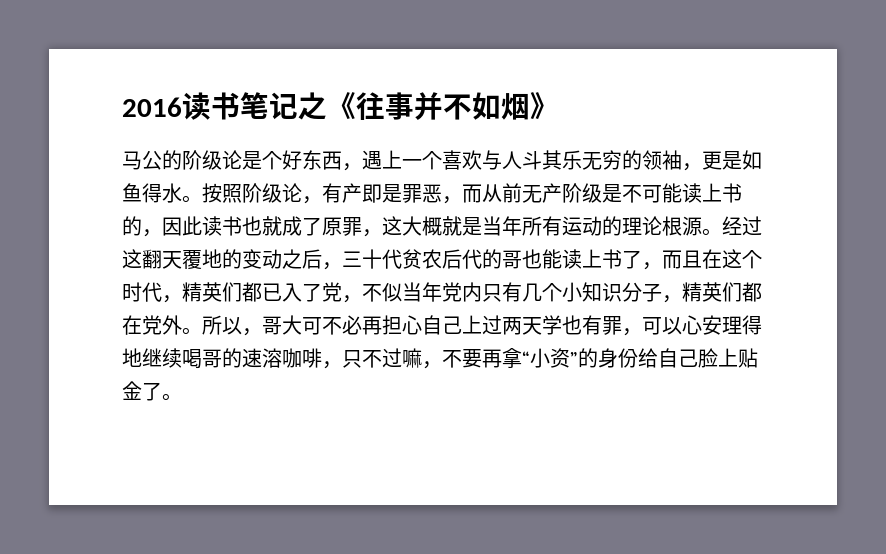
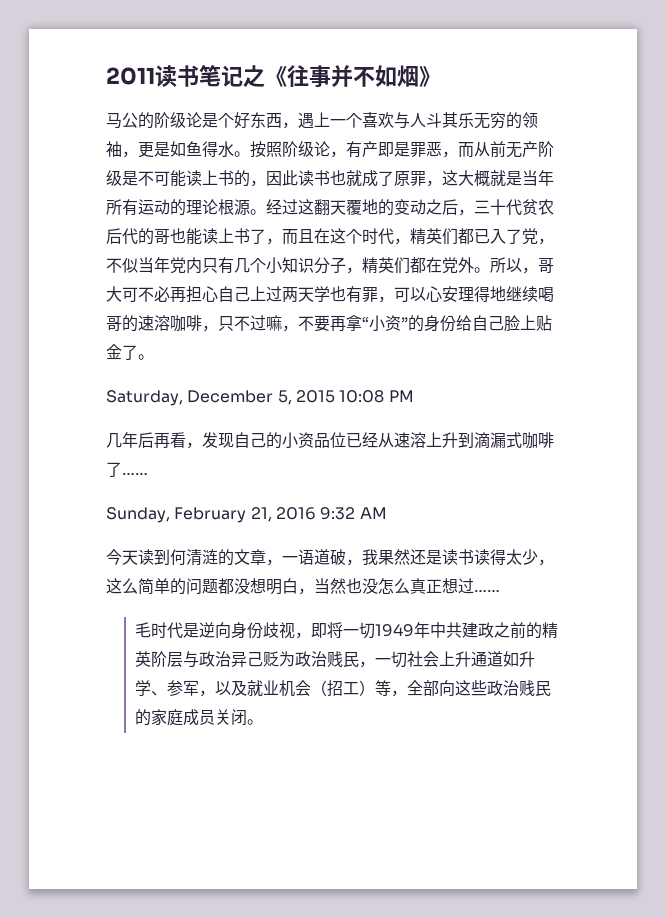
- 2016读书笔记之《往事并不如烟》
+ 2011读书笔记之《往事并不如烟》
+ Saturday, December 5, 2015 10:08 PM
+ 几年后再看，发现自己的小资品位已经从速溶上升到滴漏式咖啡了……
+ Sunday, February 21, 2016 9:32 AM
+ 今天读到何清涟的文章，一语道破，我果然还是读书读得太少，这么简单的问题都没想明白，当然也没怎么真正想过……
+ 毛时代是逆向身份歧视，即将一切1949年中共建政之前的精英阶层与政治异己贬为政治贱民，一切社会上升通道如升学、参军，以及就业机会（招工）等，全部向这些政治贱民的家庭成员关闭。

